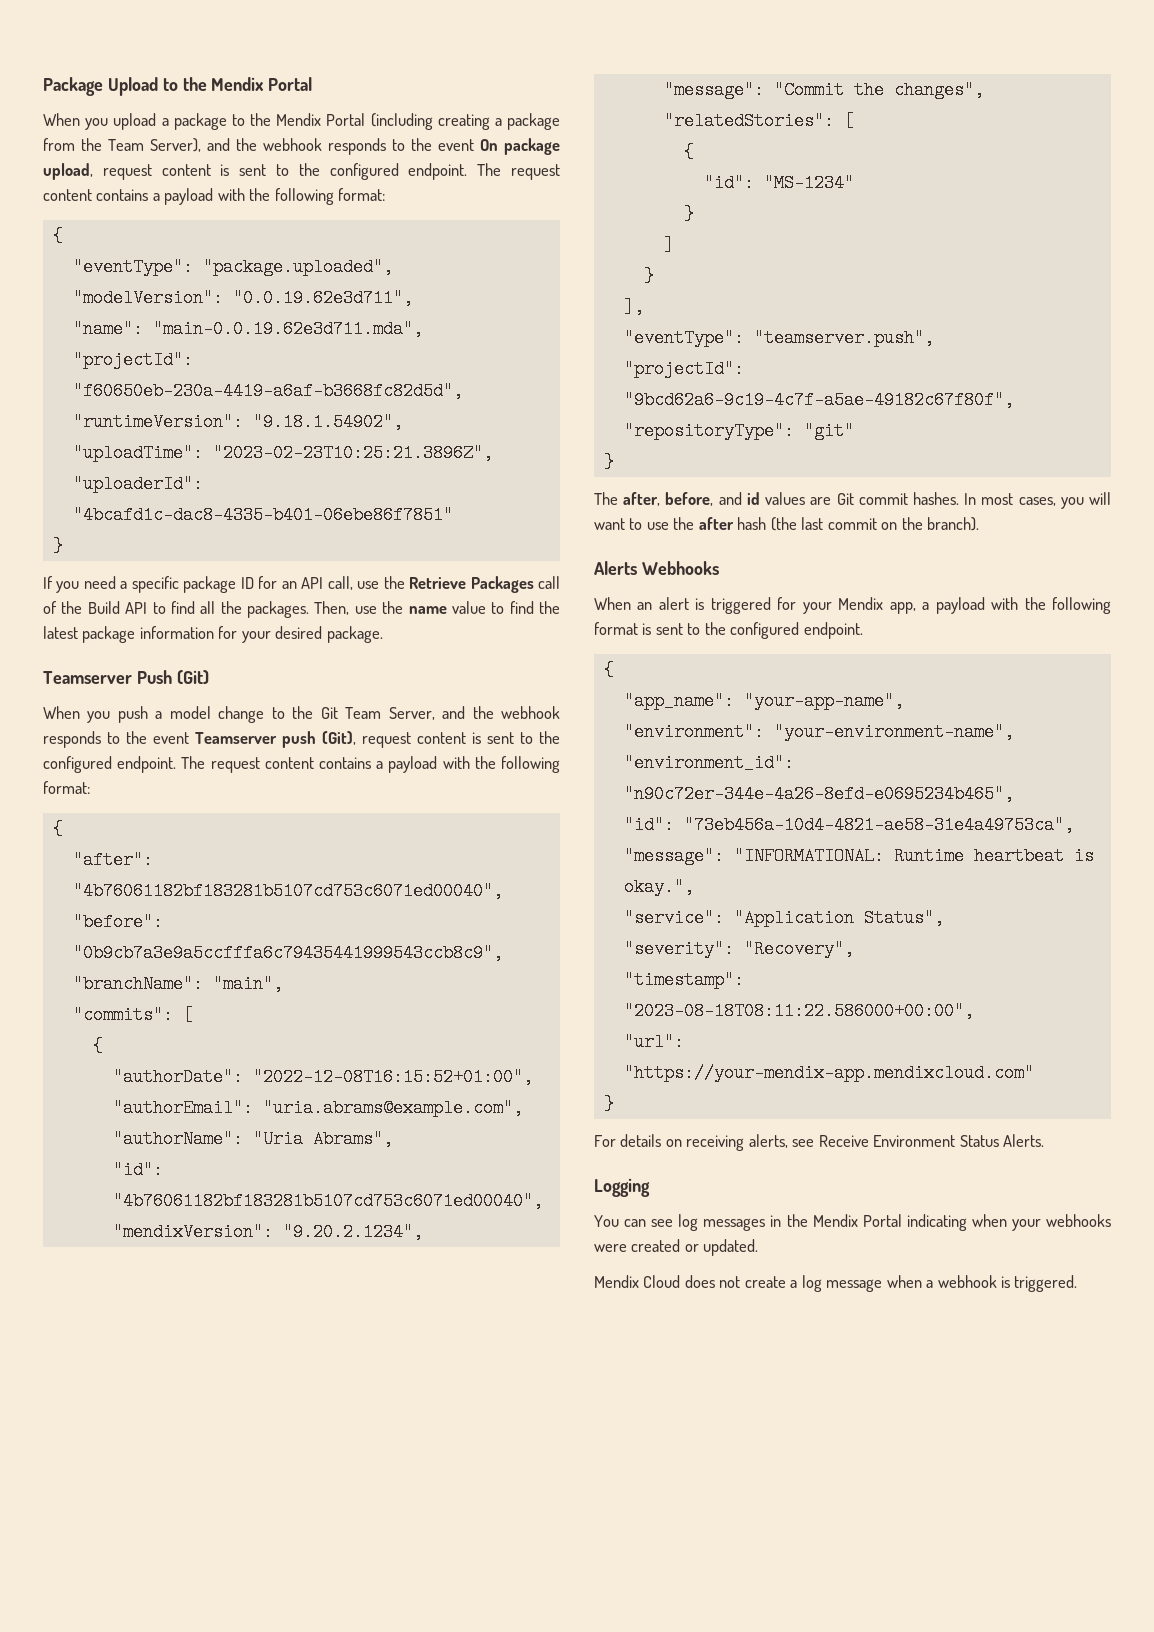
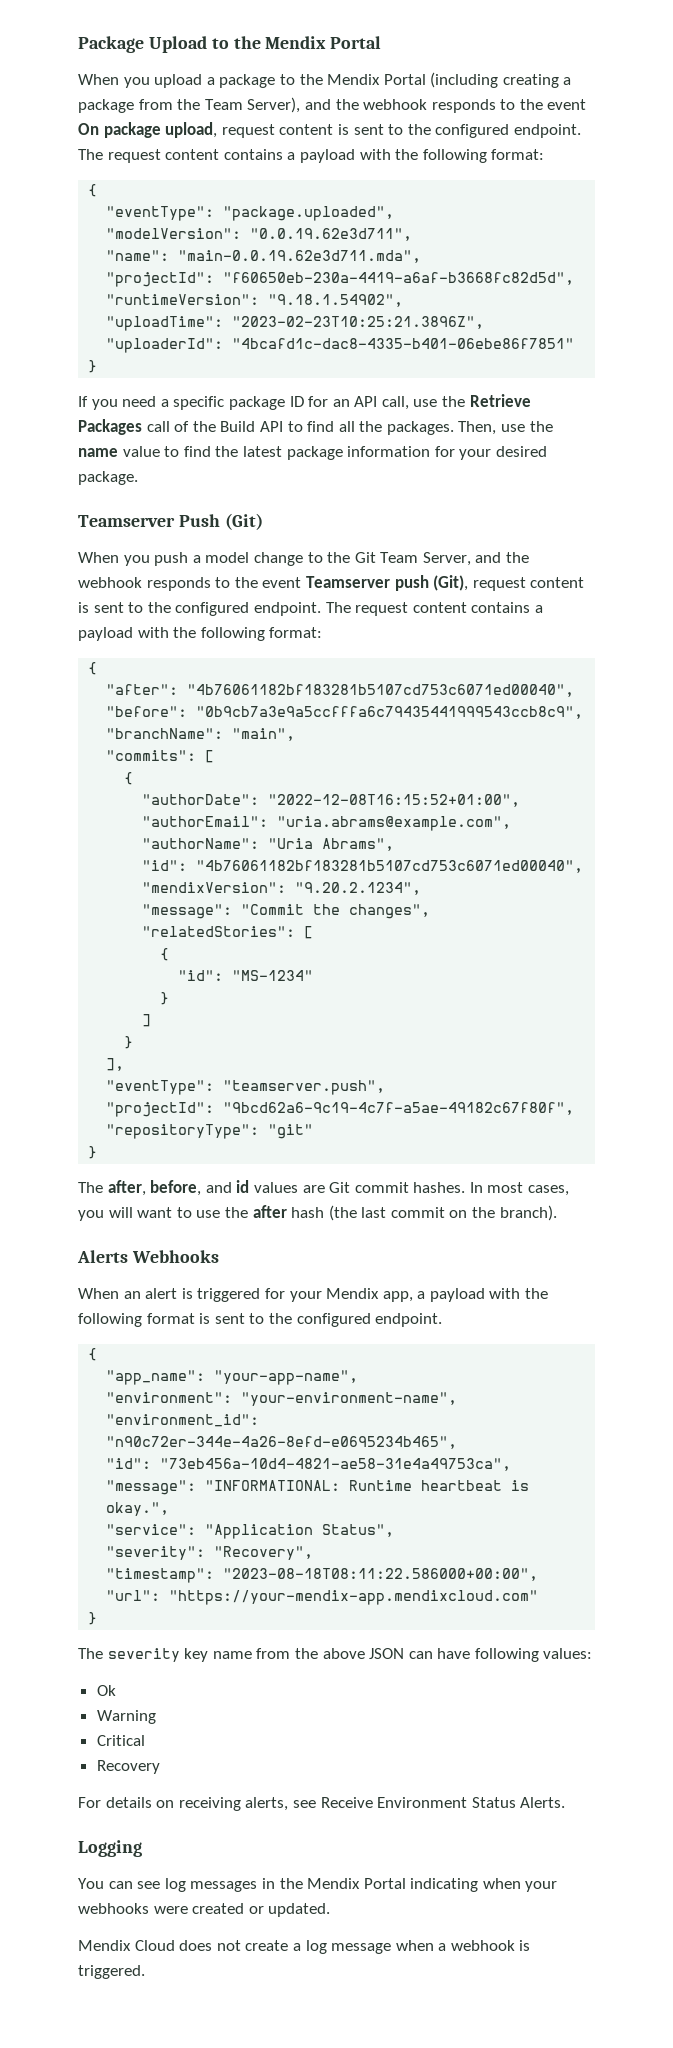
+ The severity key name from the above JSON can have following values:
+ Ok
+ Warning
+ Critical
+ Recovery

